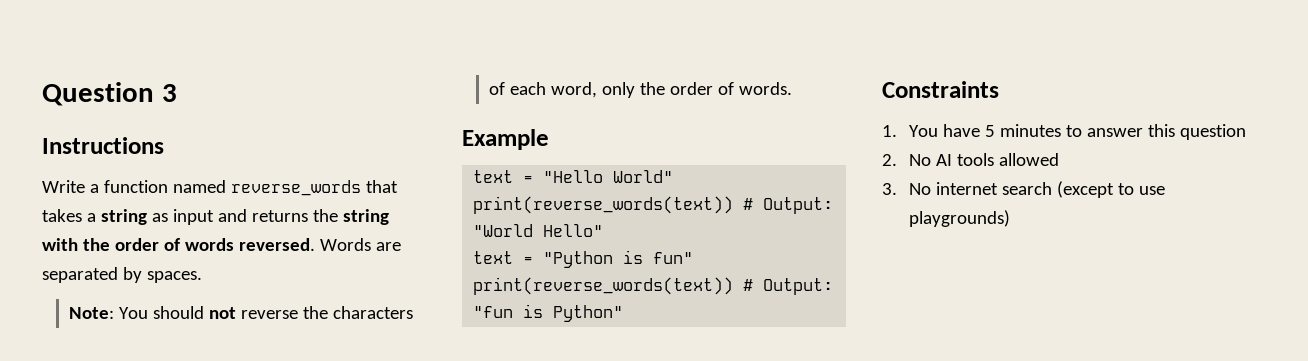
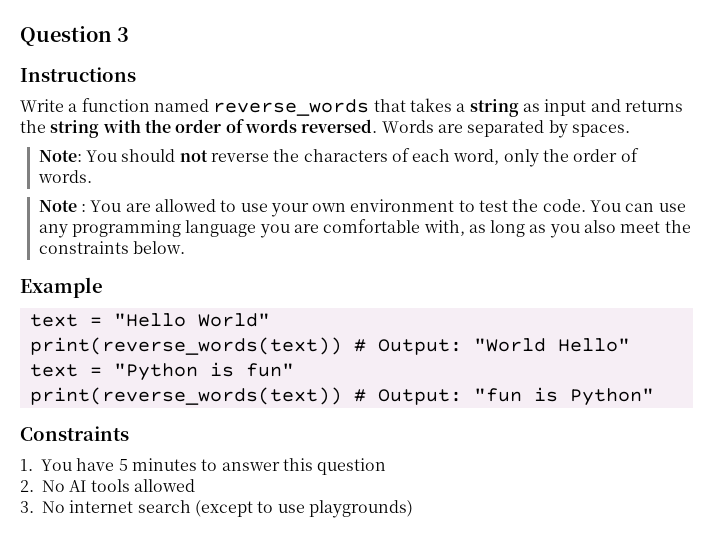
+ Note : You are allowed to use your own environment to test the code. You can use any programming language you are comfortable with, as long as you also meet the constraints below.

